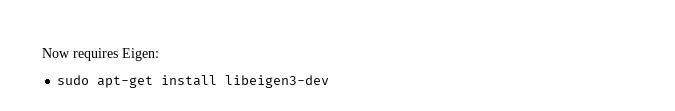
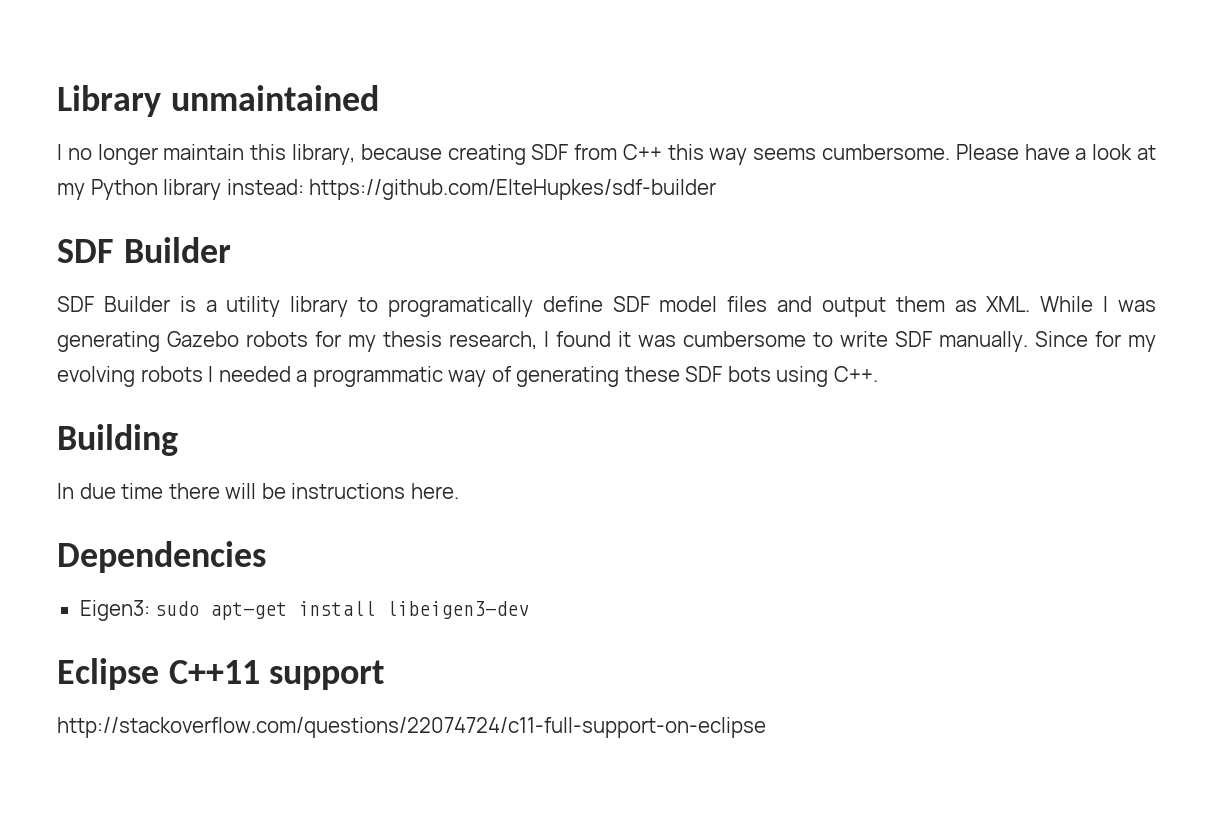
- Now requires Eigen:
- sudo apt-get install libeigen3-dev
+ Library unmaintained
+ I no longer maintain this library, because creating SDF from C++ this way seems cumbersome. Please have a look at my Python library instead: https://github.com/ElteHupkes/sdf-builder
+ SDF Builder
+ SDF Builder is a utility library to programatically define SDF model files and output them as XML. While I was generating Gazebo robots for my thesis research, I found it was cumbersome to write SDF manually. Since for my evolving robots I needed a programmatic way of generating these SDF bots using C++.
+ Building
+ In due time there will be instructions here.
+ Dependencies
+ Eigen3: sudo apt-get install libeigen3-dev
+ Eclipse C++11 support
+ http://stackoverflow.com/questions/22074724/c11-full-support-on-eclipse

